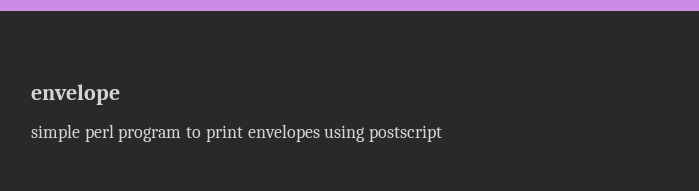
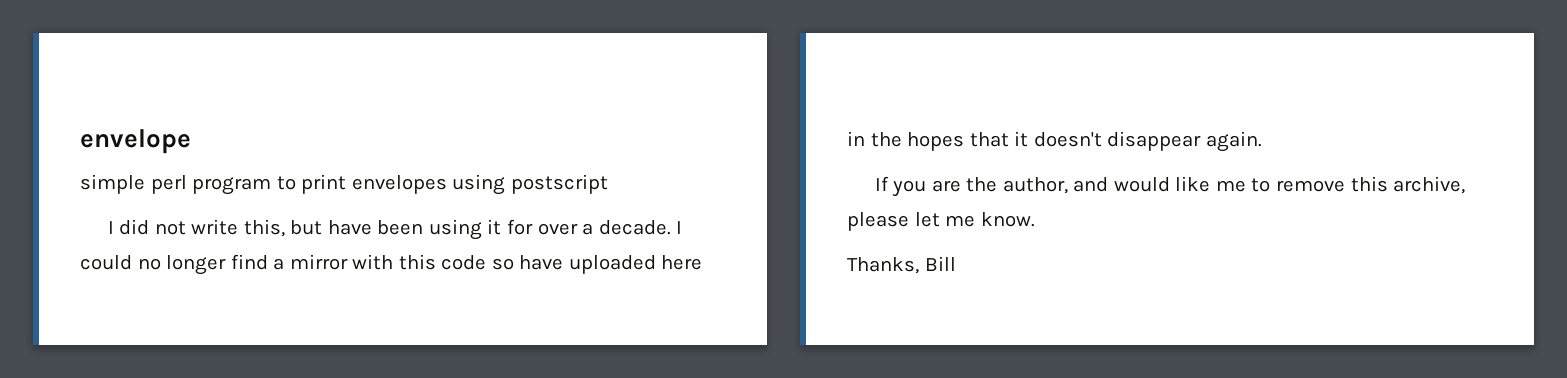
+ I did not write this, but have been using it for over a decade. I could no longer find a mirror with this code so have uploaded here in the hopes that it doesn't disappear again.
+ If you are the author, and would like me to remove this archive, please let me know.
+ Thanks, Bill

